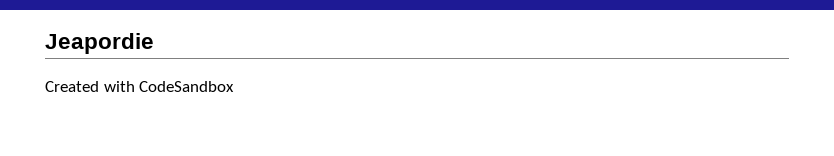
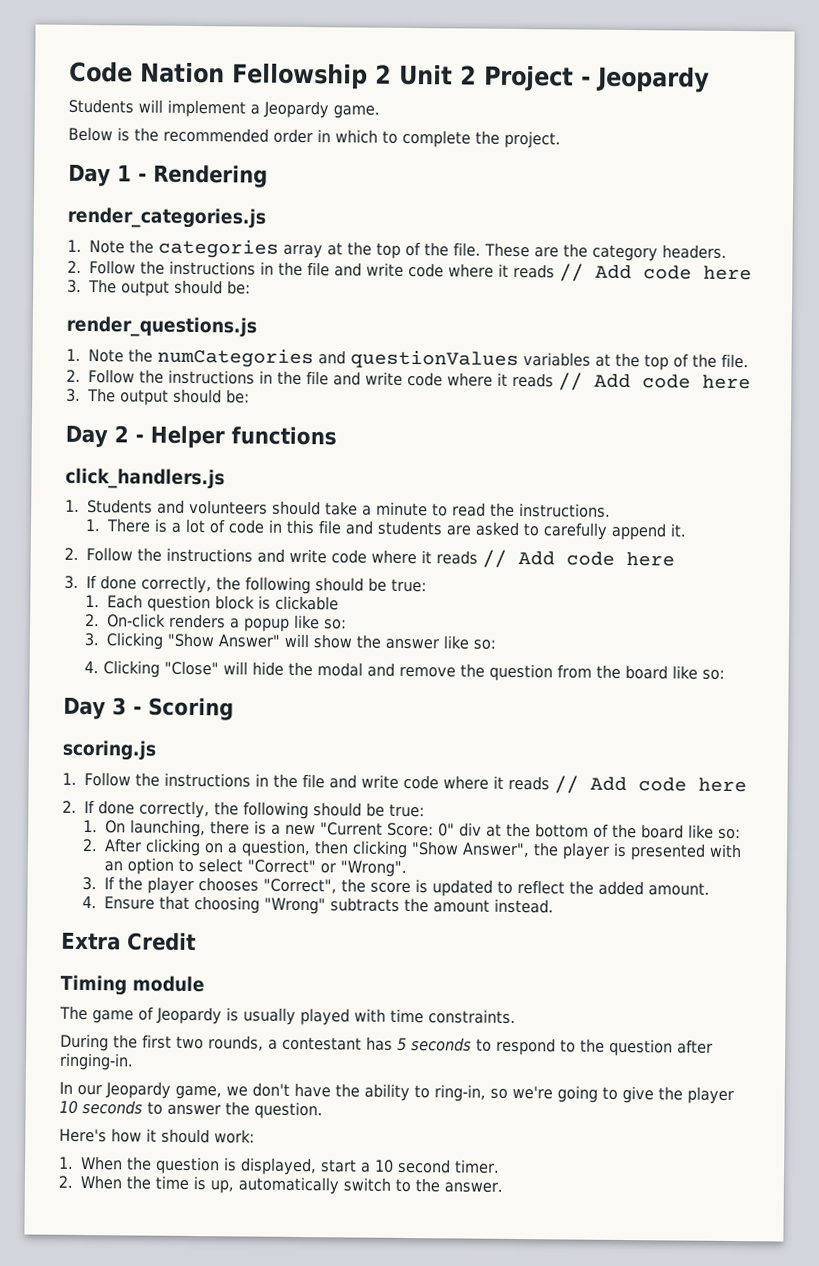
- Jeapordie
- Created with CodeSandbox
+ Code Nation Fellowship 2 Unit 2 Project - Jeopardy
+ Students will implement a Jeopardy game.
+ Below is the recommended order in which to complete the project.
+ Day 1 - Rendering
+ render_categories.js
+ 1. Note the categories array at the top of the file. These are the category headers.
+ 2. Follow the instructions in the file and write code where it reads // Add code here
+ 3. The output should be:
+ render_questions.js
+ 1. Note the numCategories and questionValues variables at the top of the file.
+ 2. Follow the instructions in the file and write code where it reads // Add code here
+ 3. The output should be:
+ Day 2 - Helper functions
+ click_handlers.js
+ 1. Students and volunteers should take a minute to read the instructions.
+ 1. There is a lot of code in this file and students are asked to carefully append it.
+ 2. Follow the instructions and write code where it reads // Add code here
+ 3. If done correctly, the following should be true:
+ 1. Each question block is clickable
+ 2. On-click renders a popup like so:
+ 3. Clicking "Show Answer" will show the answer like so:
+ 4. Clicking "Close" will hide the modal and remove the question from the board like so:
+ Day 3 - Scoring
+ scoring.js
+ 1. Follow the instructions in the file and write code where it reads // Add code here
+ 2. If done correctly, the following should be true:
+ 1. On launching, there is a new "Current Score: 0" div at the bottom of the board like so:
+ 2. After clicking on a question, then clicking "Show Answer", the player is presented with an option to select "Correct" or "Wrong".
+ 3. If the player chooses "Correct", the score is updated to reflect the added amount.
+ 4. Ensure that choosing "Wrong" subtracts the amount instead.
+ Extra Credit
+ Timing module
+ The game of Jeopardy is usually played with time constraints.
+ During the first two rounds, a contestant has 5 seconds to respond to the question after ringing-in.
+ In our Jeopardy game, we don't have the ability to ring-in, so we're going to give the player 10 seconds to answer the question.
+ Here's how it should work:
+ 1. When the question is displayed, start a 10 second timer.
+ 2. When the time is up, automatically switch to the answer.

